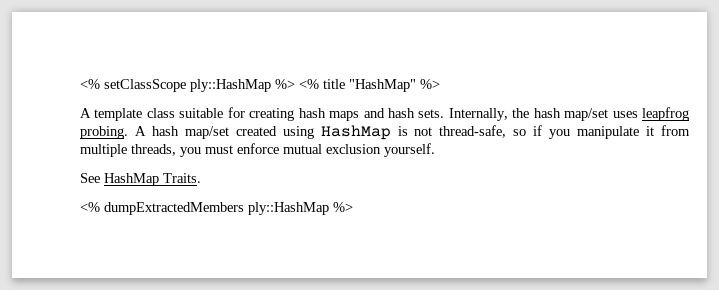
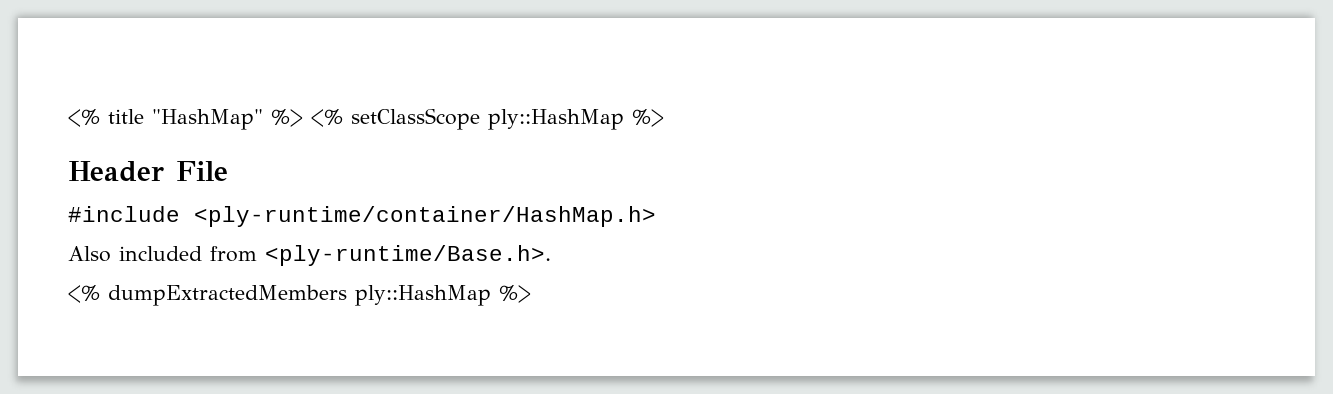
- <% setClassScope ply::HashMap %> <% title "HashMap" %>
- A template class suitable for creating hash maps and hash sets. Internally, the hash map/set uses leapfrog probing. A hash map/set created using HashMap is not thread-safe, so if you manipulate it from multiple threads, you must enforce mutual exclusion yourself.
- See HashMap Traits.
+ <% title "HashMap" %> <% setClassScope ply::HashMap %>
+ Header File
+ #include <ply-runtime/container/HashMap.h>
+ Also included from <ply-runtime/Base.h>.

